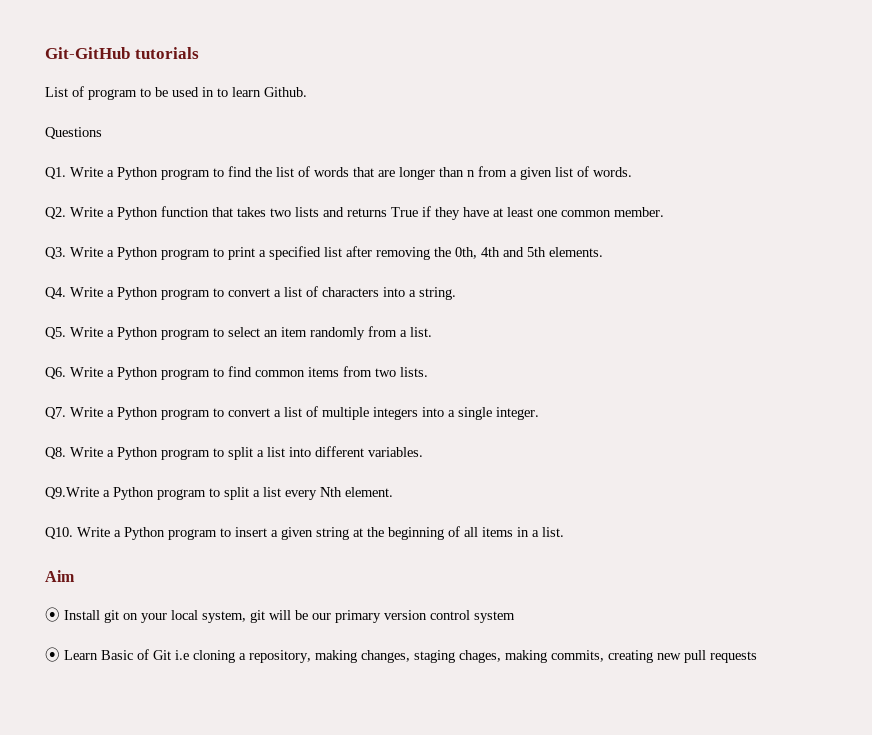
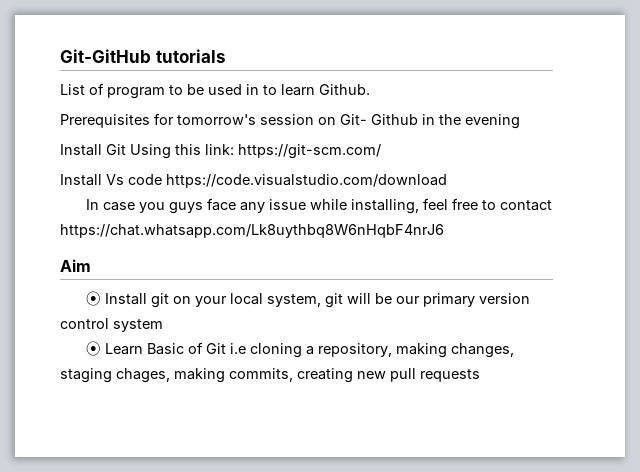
- Questions
- Q1. Write a Python program to find the list of words that are longer than n from a given list of words.
- Q2. Write a Python function that takes two lists and returns True if they have at least one common member.
- Q3. Write a Python program to print a specified list after removing the 0th, 4th and 5th elements.
- Q4. Write a Python program to convert a list of characters into a string.
- Q5. Write a Python program to select an item randomly from a list.
- Q6. Write a Python program to find common items from two lists.
- Q7. Write a Python program to convert a list of multiple integers into a single integer.
- Q8. Write a Python program to split a list into different variables.
- Q9.Write a Python program to split a list every Nth element.
- Q10. Write a Python program to insert a given string at the beginning of all items in a list.
+ Prerequisites for tomorrow's session on Git- Github in the evening
+ Install Git Using this link: https://git-scm.com/
+ Install Vs code https://code.visualstudio.com/download
+ In case you guys face any issue while installing, feel free to contact https://chat.whatsapp.com/Lk8uythbq8W6nHqbF4nrJ6

